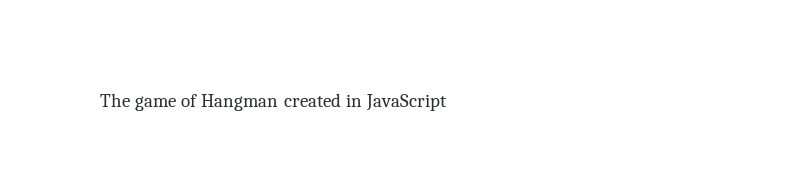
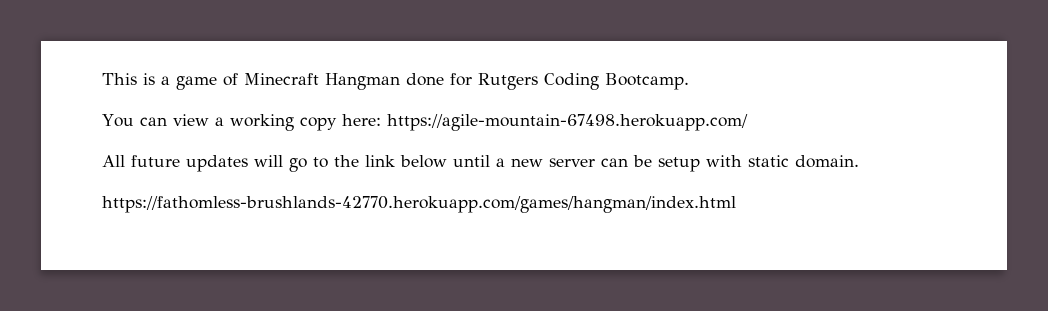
- The game of Hangman created in JavaScript
+ This is a game of Minecraft Hangman done for Rutgers Coding Bootcamp.
+ You can view a working copy here: https://agile-mountain-67498.herokuapp.com/
+ All future updates will go to the link below until a new server can be setup with static domain.
+ https://fathomless-brushlands-42770.herokuapp.com/games/hangman/index.html

